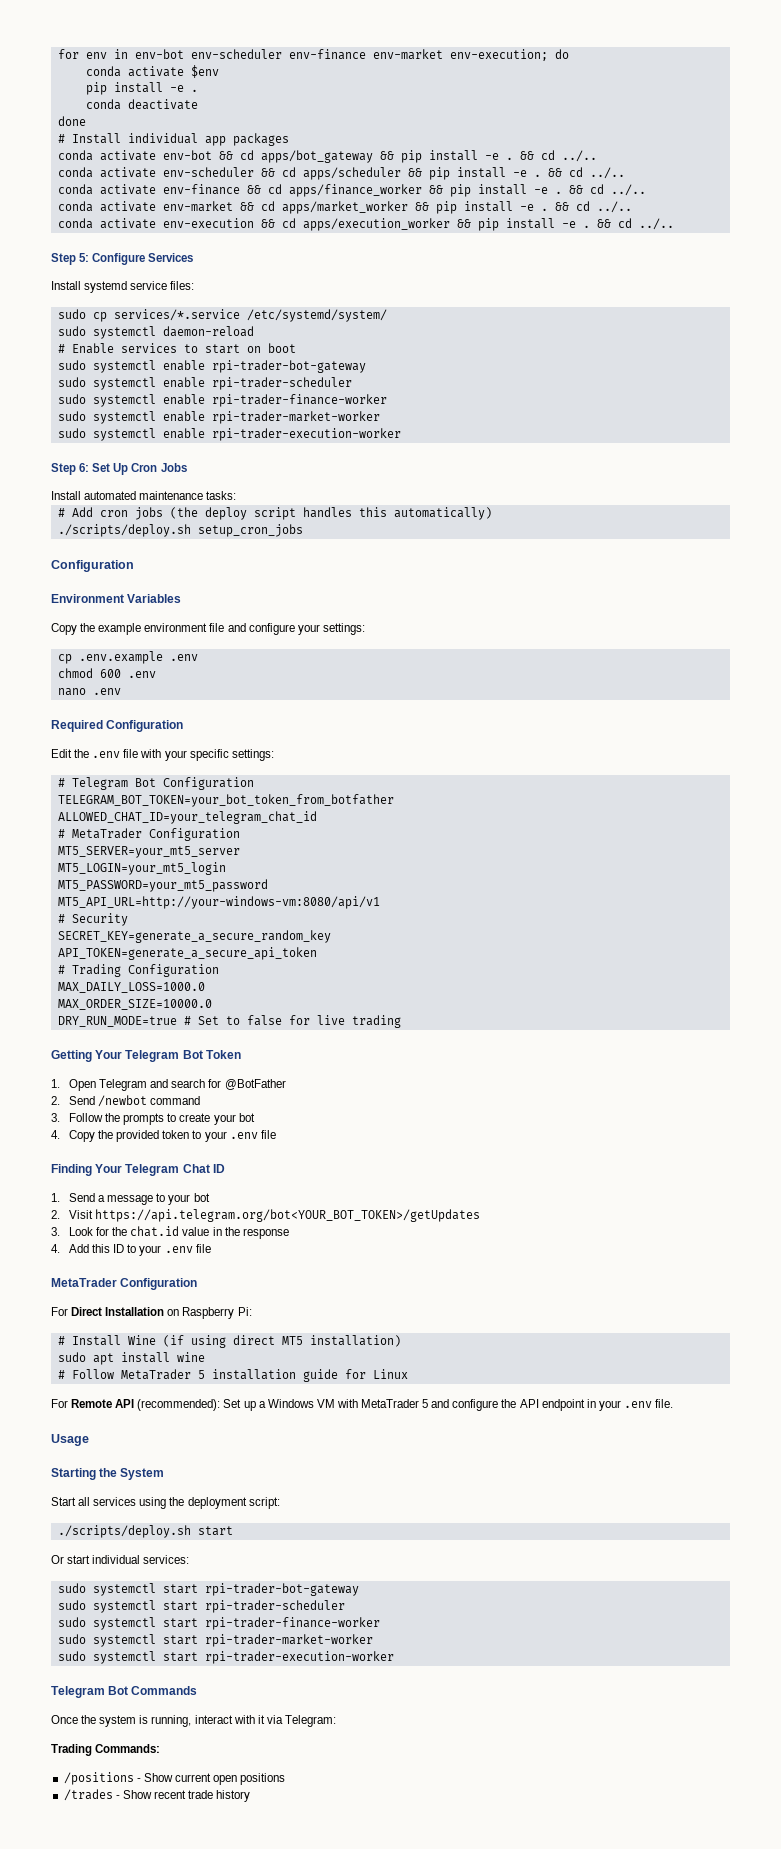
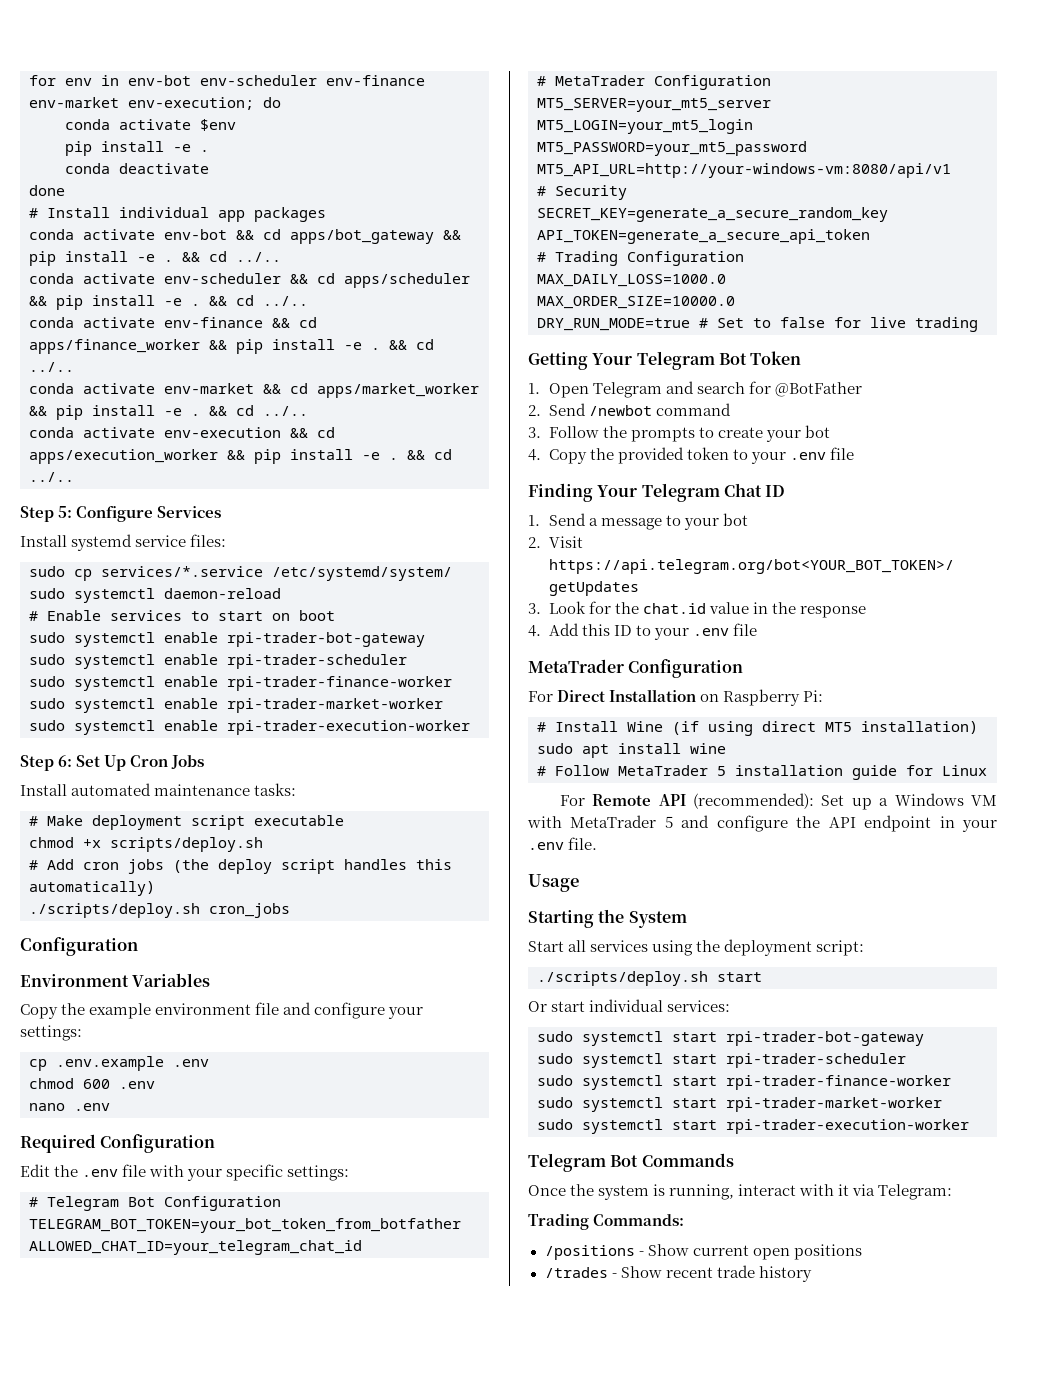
+ # Make deployment script executable
+ chmod +x scripts/deploy.sh
- ./scripts/deploy.sh setup_cron_jobs
+ ./scripts/deploy.sh cron_jobs

